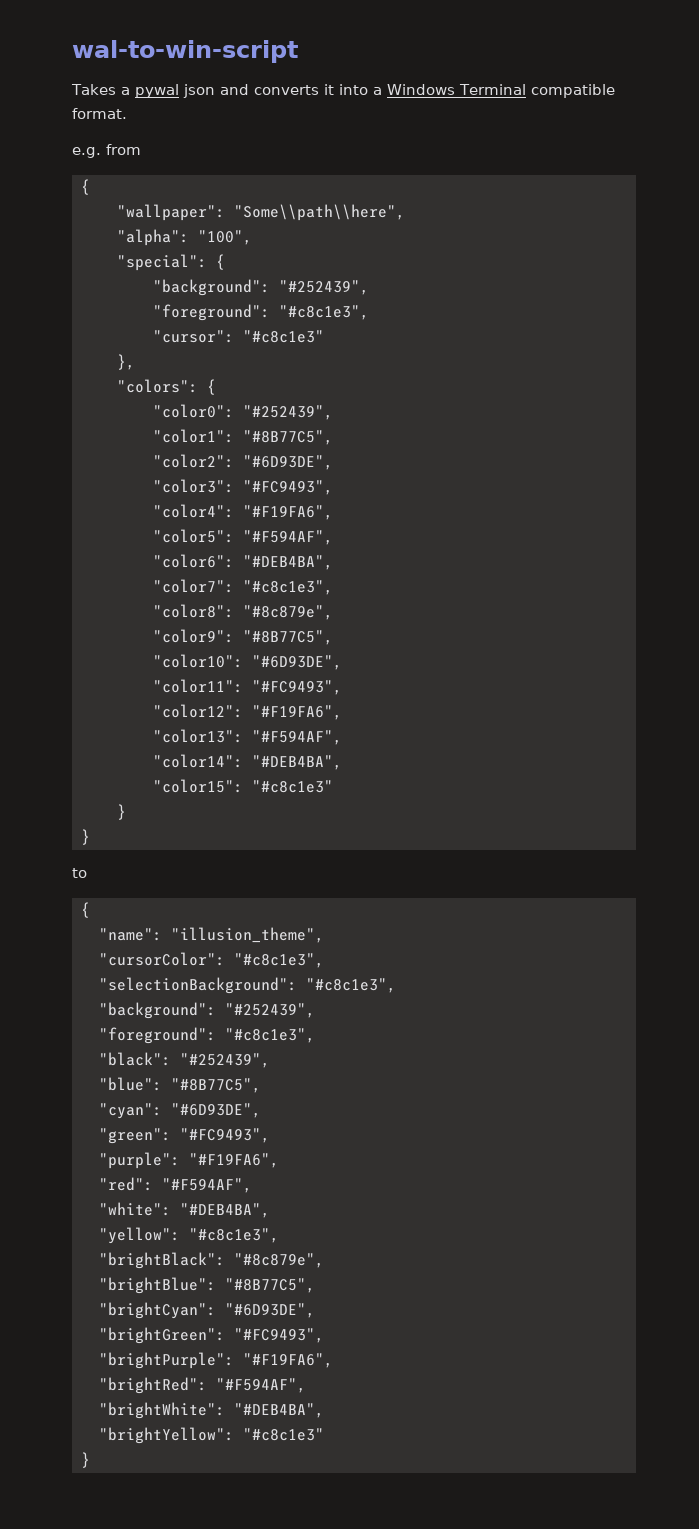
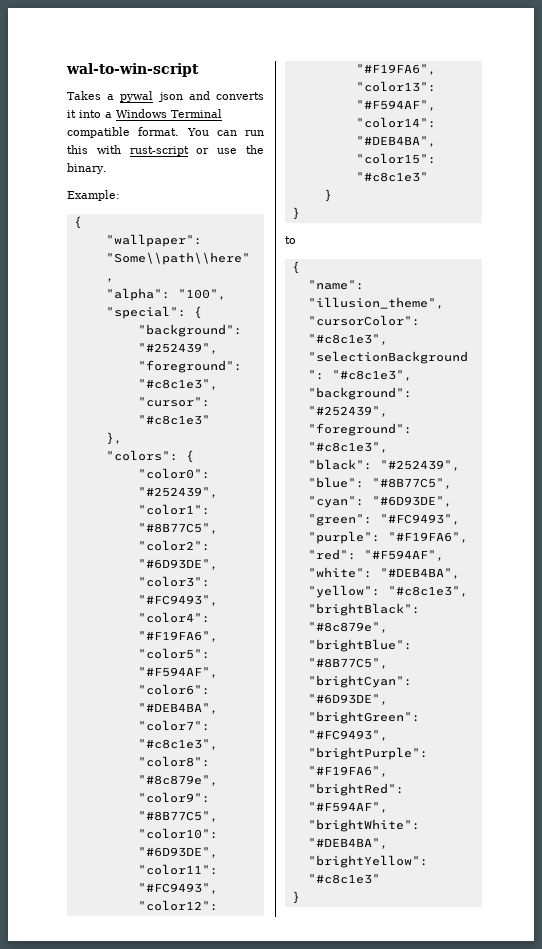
- Takes a pywal json and converts it into a Windows Terminal compatible format.
- e.g. from
+ Takes a pywal json and converts it into a Windows Terminal compatible format. You can run this with rust-script or use the binary.
+ Example:

